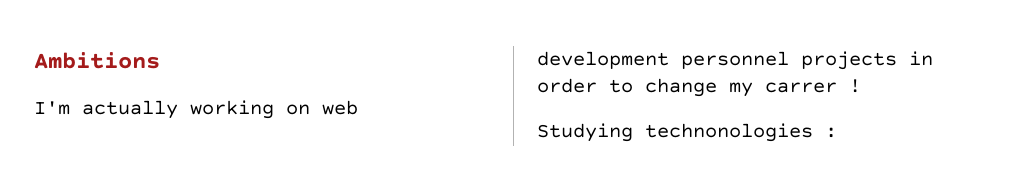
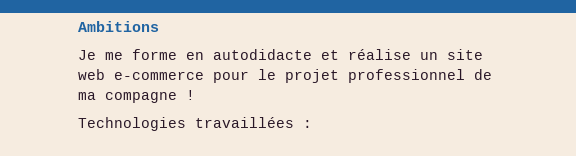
- I'm actually working on web development personnel projects in order to change my carrer !
+ Je me forme en autodidacte et réalise un site web e-commerce pour le projet professionnel de ma compagne !
- Studying technonologies :
+ Technologies travaillées :

